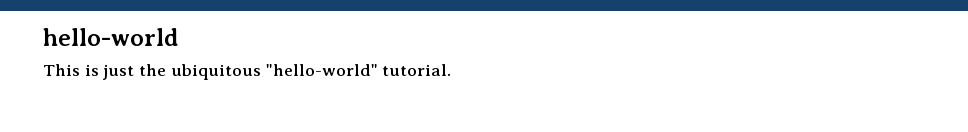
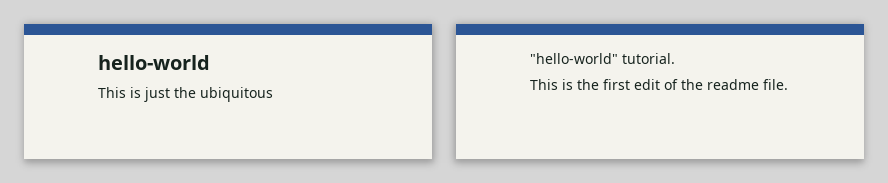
+ This is the first edit of the readme file.

